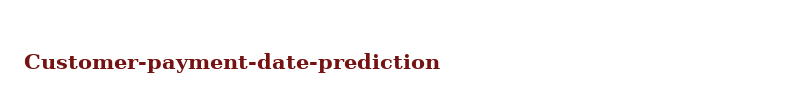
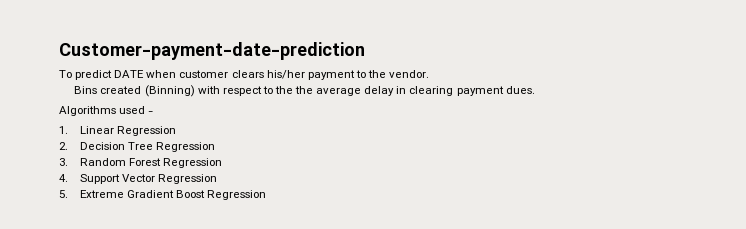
+ To predict DATE when customer clears his/her payment to the vendor.
+ Bins created (Binning) with respect to the the average delay in clearing payment dues.
+ Algorithms used -
+ 1. Linear Regression
+ 2. Decision Tree Regression
+ 3. Random Forest Regression
+ 4. Support Vector Regression
+ 5. Extreme Gradient Boost Regression

